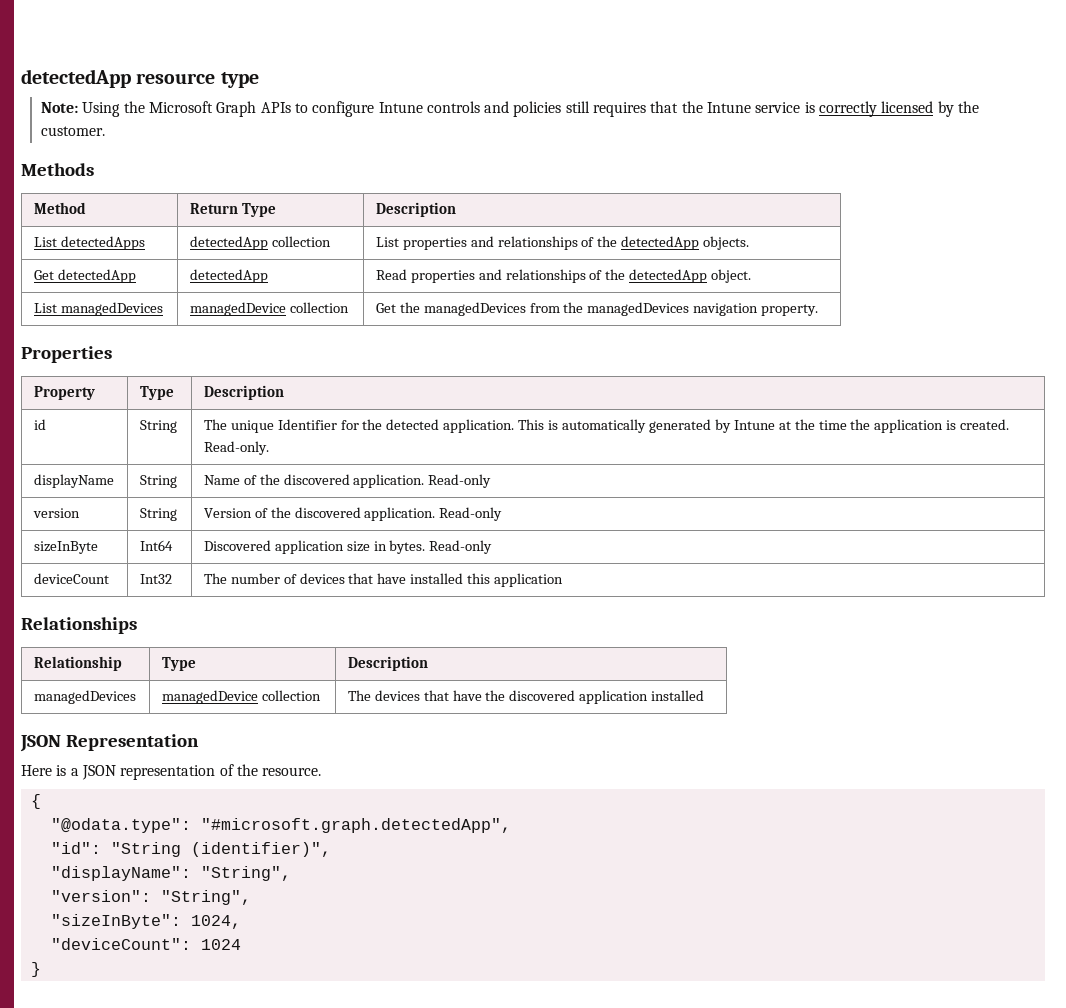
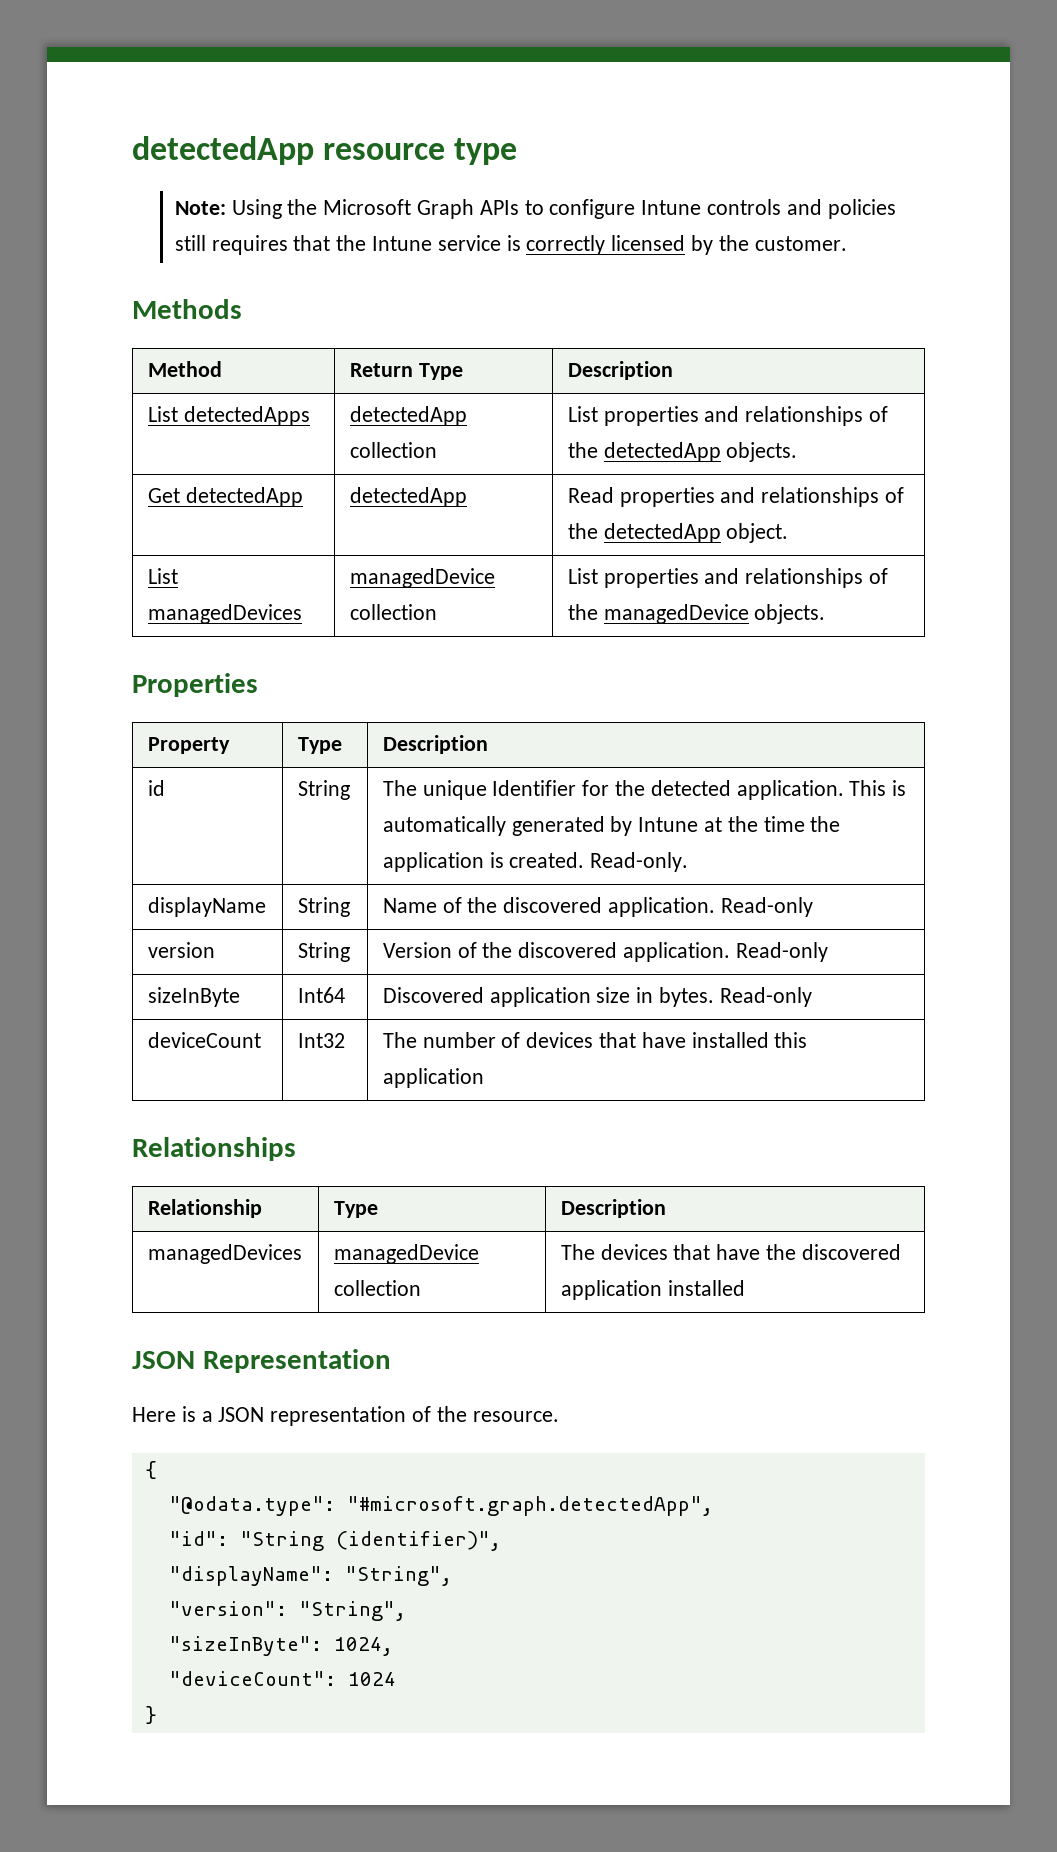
- List managedDevices | managedDevice collection | Get the managedDevices from the managedDevices navigation property.
+ List managedDevices | managedDevice collection | List properties and relationships of the managedDevice objects.

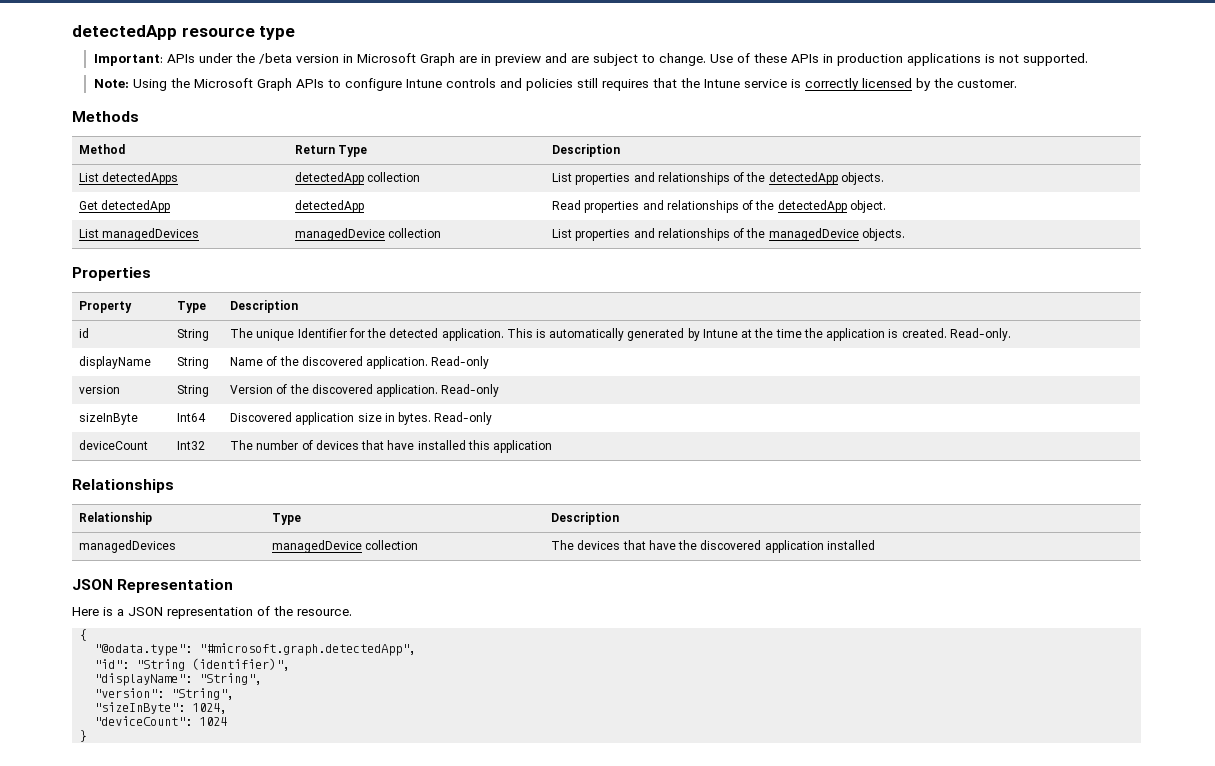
+ Important: APIs under the /beta version in Microsoft Graph are in preview and are subject to change. Use of these APIs in production applications is not supported.

